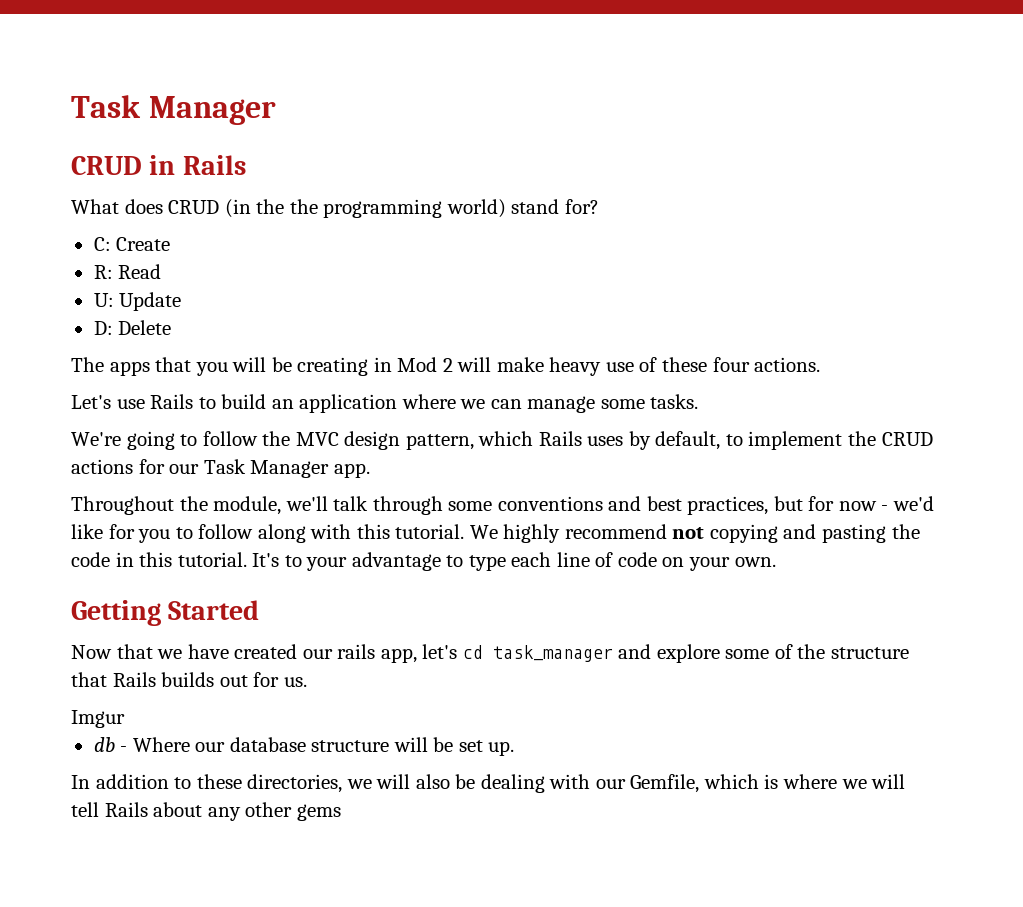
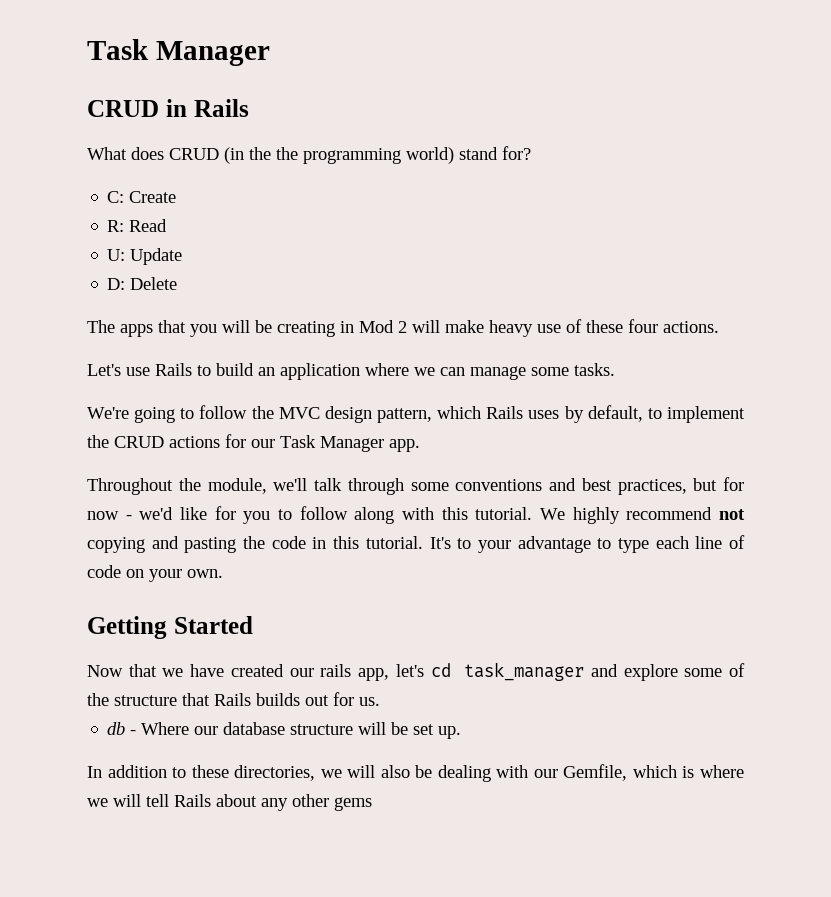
- Imgur

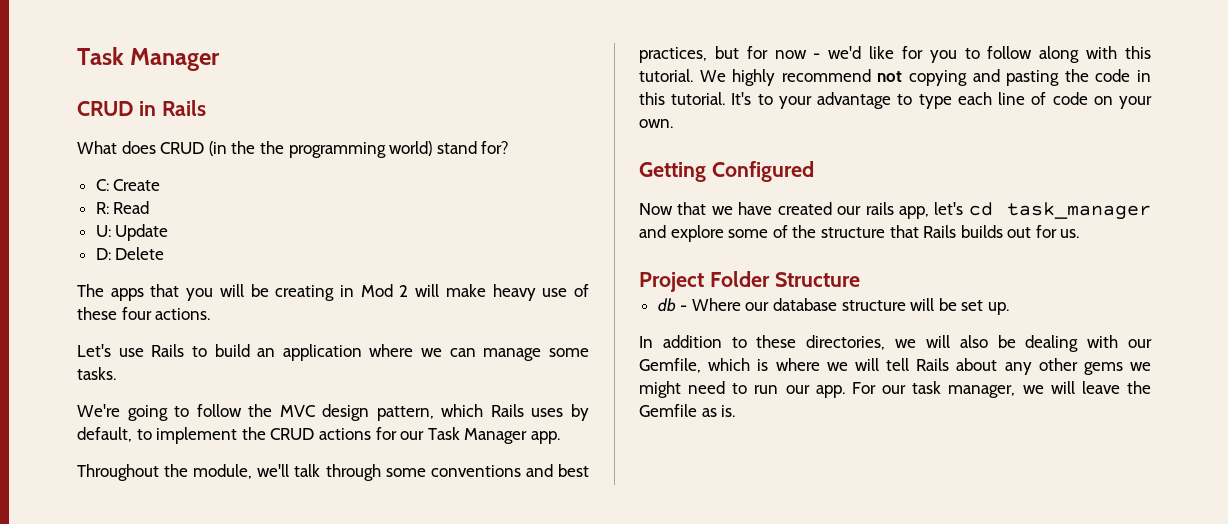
- Getting Started
+ Getting Configured
+ Project Folder Structure
- In addition to these directories, we will also be dealing with our Gemfile, which is where we will tell Rails about any other gems
+ In addition to these directories, we will also be dealing with our Gemfile, which is where we will tell Rails about any other gems we might need to run our app. For our task manager, we will leave the Gemfile as is.

